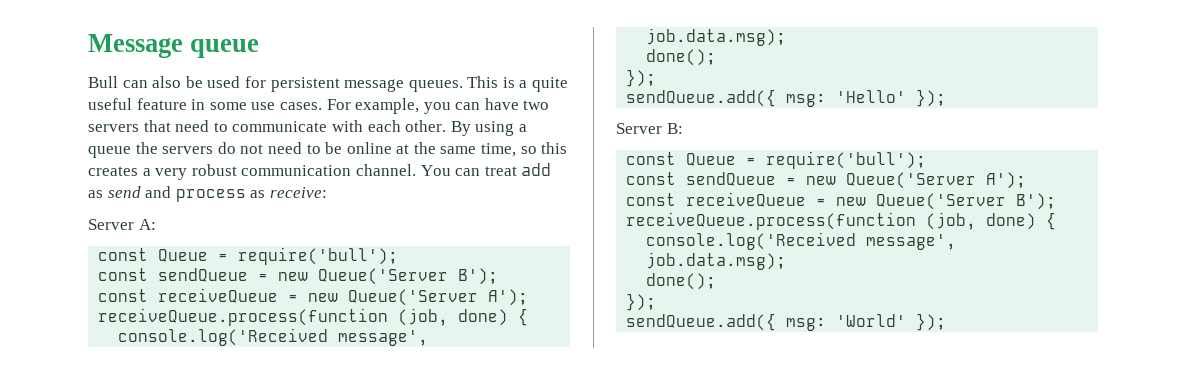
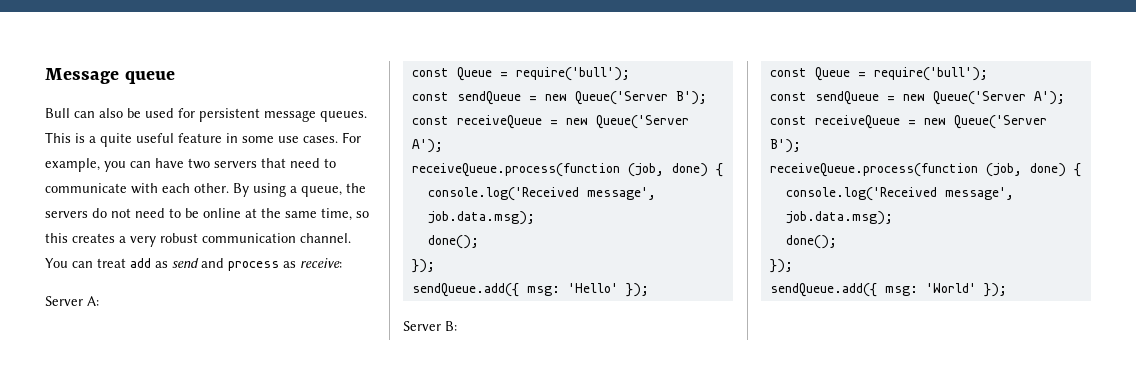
- By using a queue the servers do not need to be online at the same time, so this creates a very robust communication channel.
+ By using a queue, the servers do not need to be online at the same time, so this creates a very robust communication channel.

